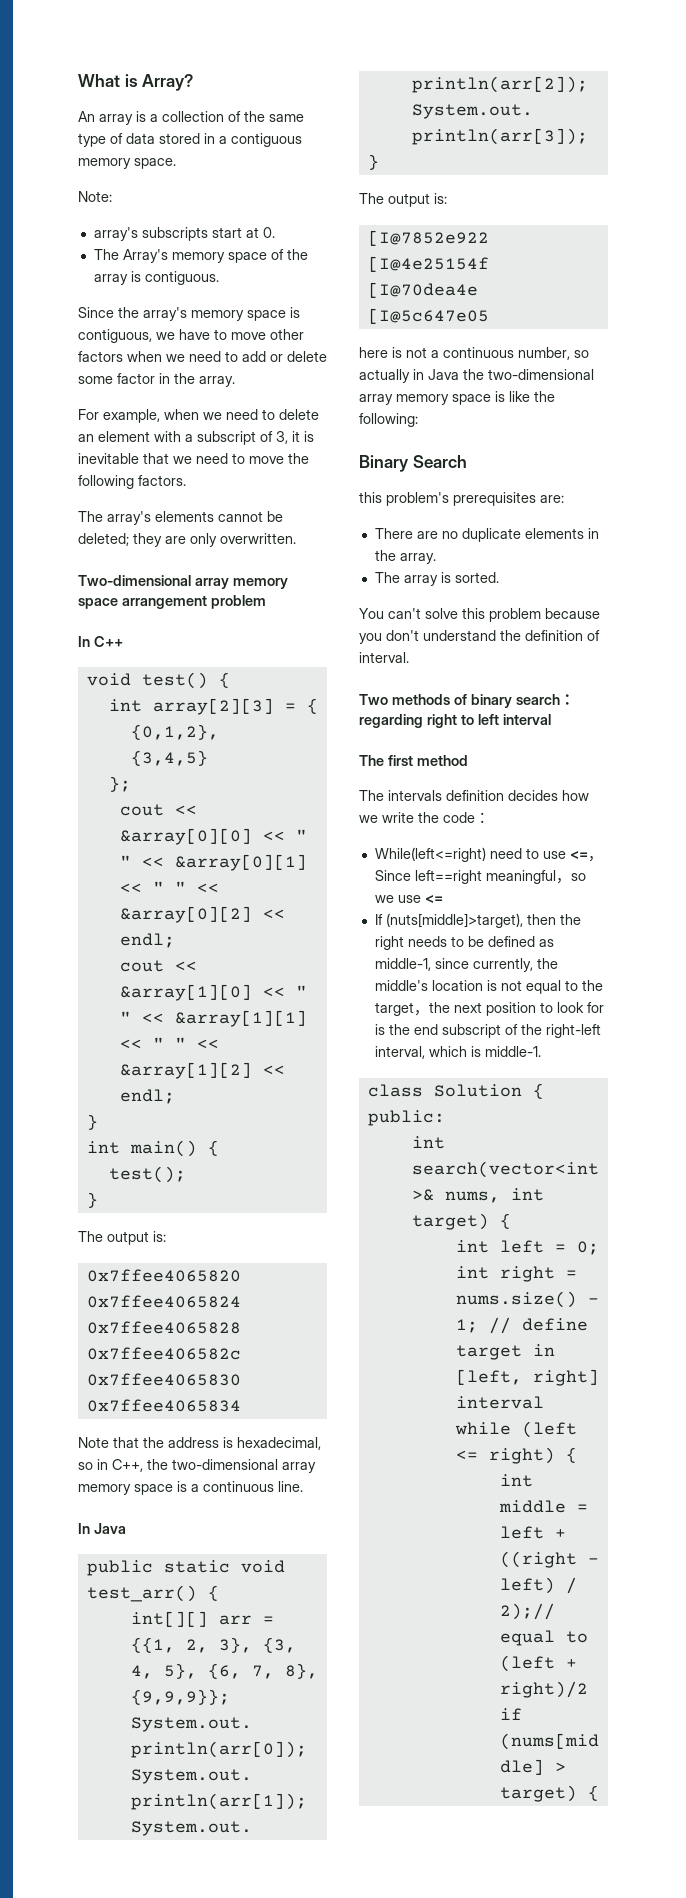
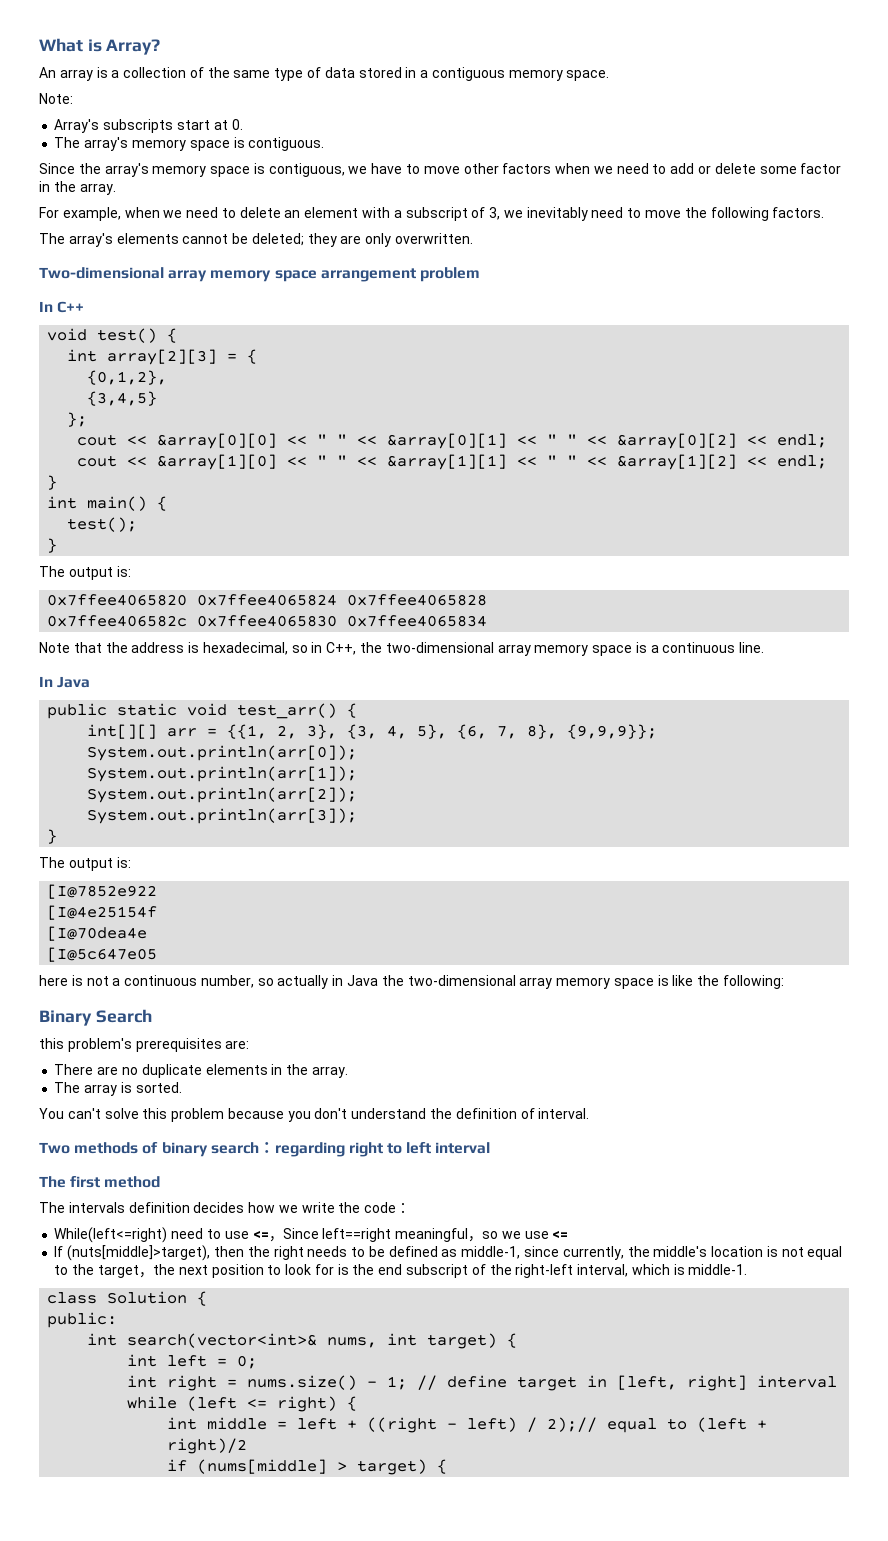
- array's subscripts start at 0.
+ Array's subscripts start at 0.
- The Array's memory space of the array is contiguous.
+ The array's memory space is contiguous.
- For example, when we need to delete an element with a subscript of 3, it is inevitable that we need to move the following factors.
+ For example, when we need to delete an element with a subscript of 3, we inevitably need to move the following factors.

